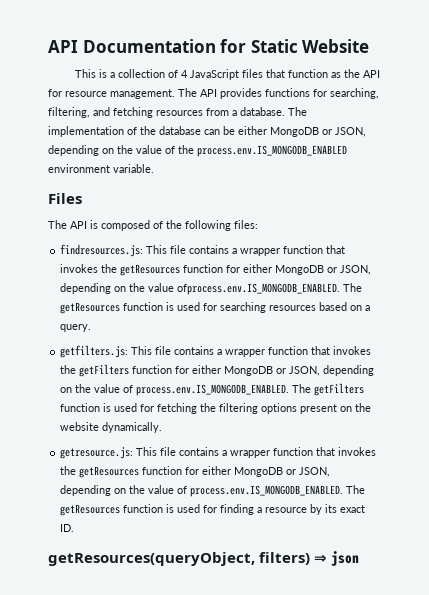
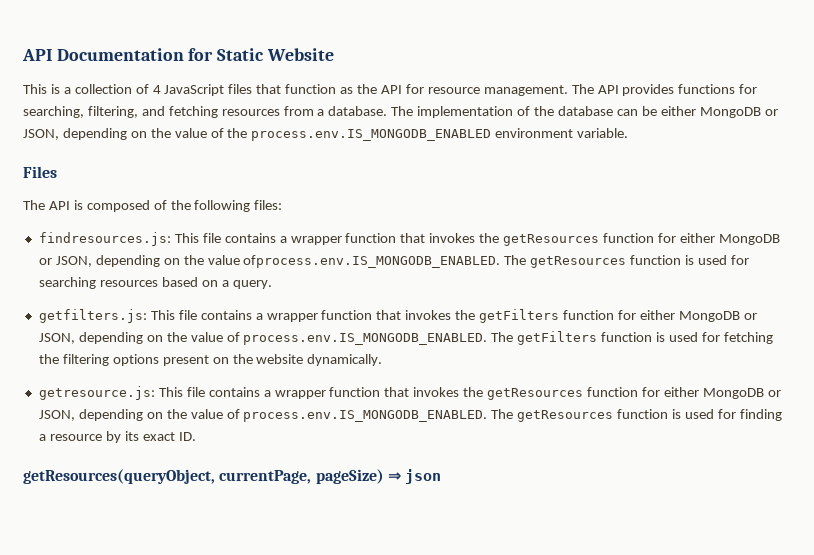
- getResources(queryObject, filters) ⇒ json
+ getResources(queryObject, currentPage, pageSize) ⇒ json

